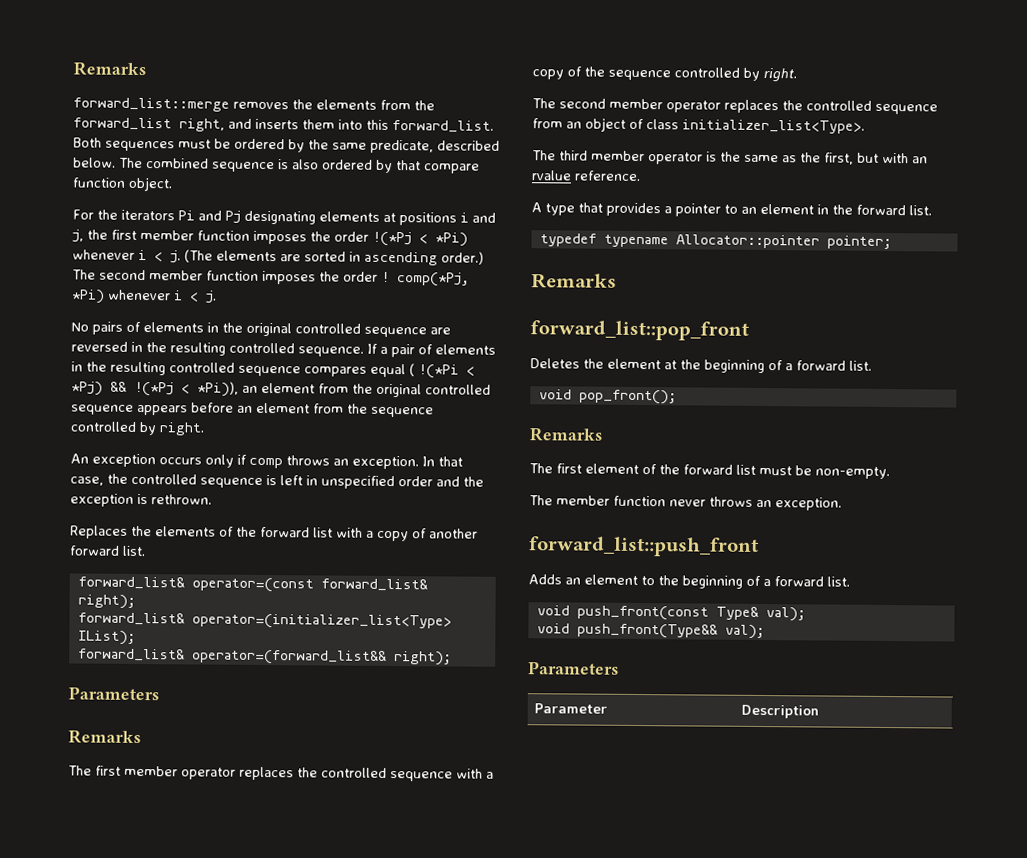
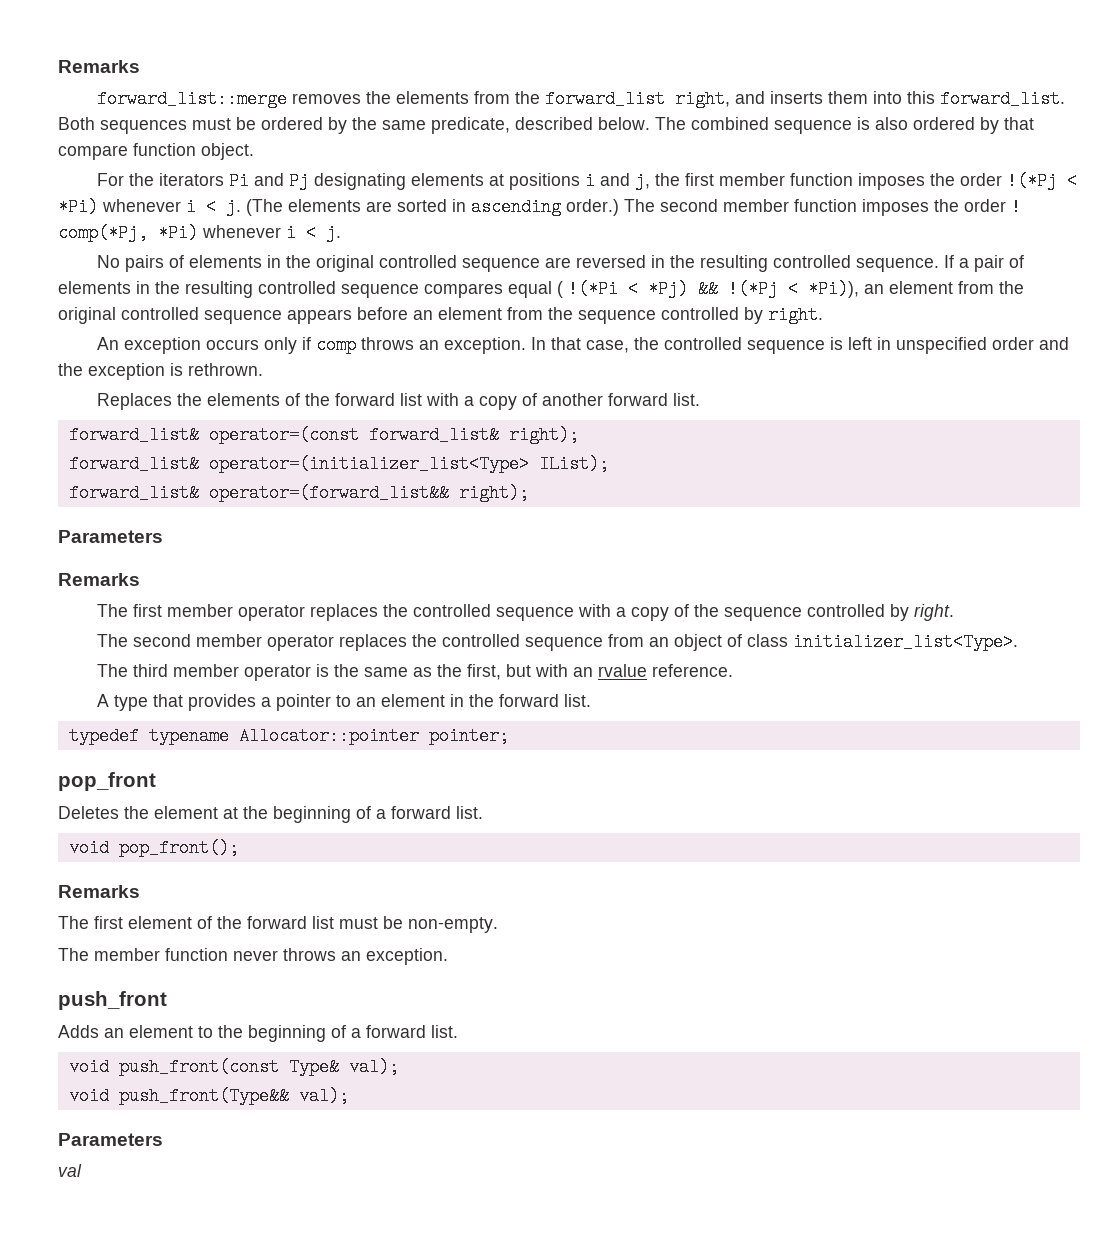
  typedef typename Allocator::pointer pointer;
- Remarks
- forward_list::pop_front
+ pop_front
- forward_list::push_front
+ push_front
- Parameter | Description
+ val

